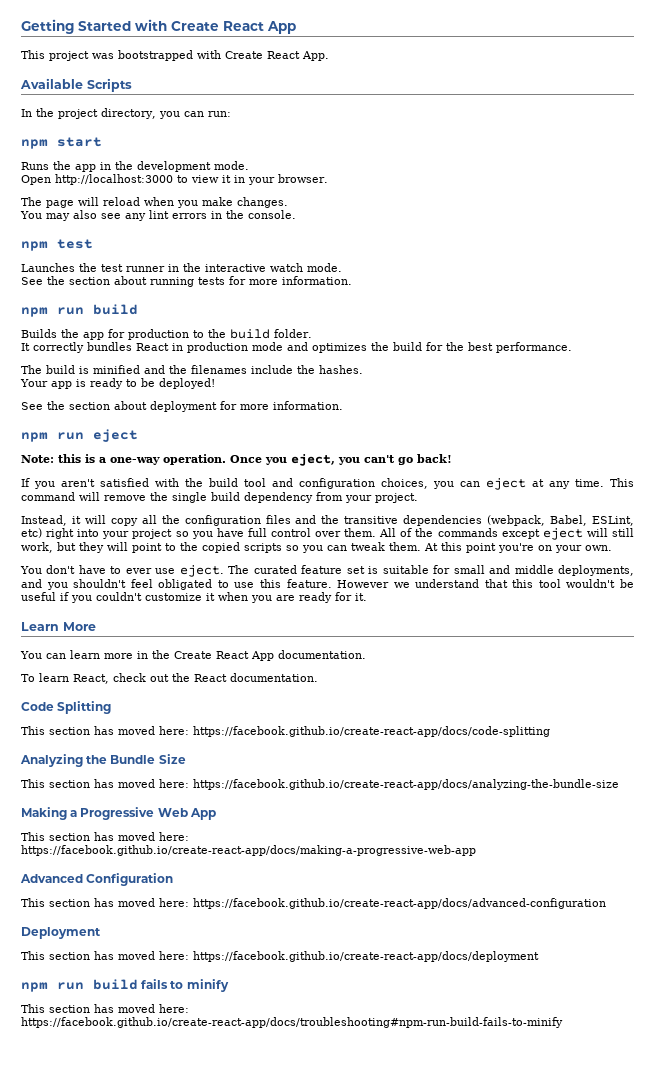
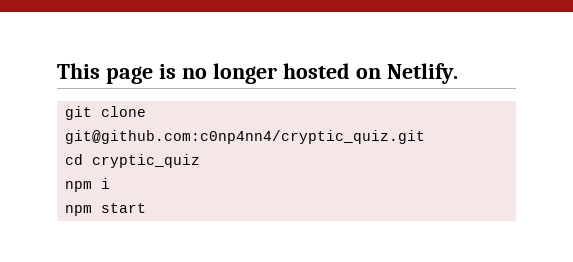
- Getting Started with Create React App
- This project was bootstrapped with Create React App.
- Available Scripts
- In the project directory, you can run:
+ This page is no longer hosted on Netlify.
+ git clone git@github.com:c0np4nn4/cryptic_quiz.git
+ cd cryptic_quiz
+ npm i
  npm start
- Runs the app in the development mode.
- Open http://localhost:3000 to view it in your browser.
- The page will reload when you make changes.
- You may also see any lint errors in the console.
- npm test
- Launches the test runner in the interactive watch mode.
- See the section about running tests for more information.
- npm run build
- Builds the app for production to the build folder.
- It correctly bundles React in production mode and optimizes the build for the best performance.
- The build is minified and the filenames include the hashes.
- Your app is ready to be deployed!
- See the section about deployment for more information.
- npm run eject
- Note: this is a one-way operation. Once you eject, you can't go back!
- If you aren't satisfied with the build tool and configuration choices, you can eject at any time. This command will remove the single build dependency from your project.
- Instead, it will copy all the configuration files and the transitive dependencies (webpack, Babel, ESLint, etc) right into your project so you have full control over them. All of the commands except eject will still work, but they will point to the copied scripts so you can tweak them. At this point you're on your own.
- You don't have to ever use eject. The curated feature set is suitable for small and middle deployments, and you shouldn't feel obligated to use this feature. However we understand that this tool wouldn't be useful if you couldn't customize it when you are ready for it.
- Learn More
- You can learn more in the Create React App documentation.
- To learn React, check out the React documentation.
- Code Splitting
- This section has moved here: https://facebook.github.io/create-react-app/docs/code-splitting
- Analyzing the Bundle Size
- This section has moved here: https://facebook.github.io/create-react-app/docs/analyzing-the-bundle-size
- Making a Progressive Web App
- This section has moved here: https://facebook.github.io/create-react-app/docs/making-a-progressive-web-app
- Advanced Configuration
- This section has moved here: https://facebook.github.io/create-react-app/docs/advanced-configuration
- Deployment
- This section has moved here: https://facebook.github.io/create-react-app/docs/deployment
- npm run build fails to minify
- This section has moved here: https://facebook.github.io/create-react-app/docs/troubleshooting#npm-run-build-fails-to-minify

